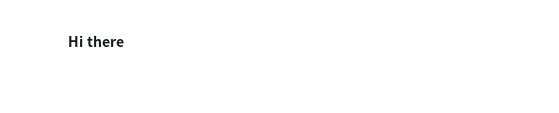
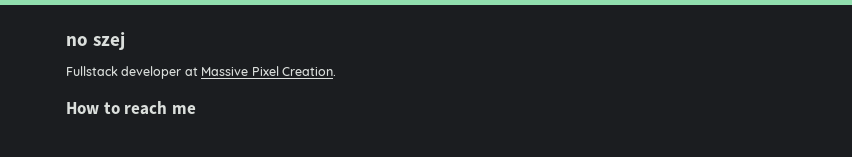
- Hi there
+ no szej
+ Fullstack developer at Massive Pixel Creation.
+ How to reach me

